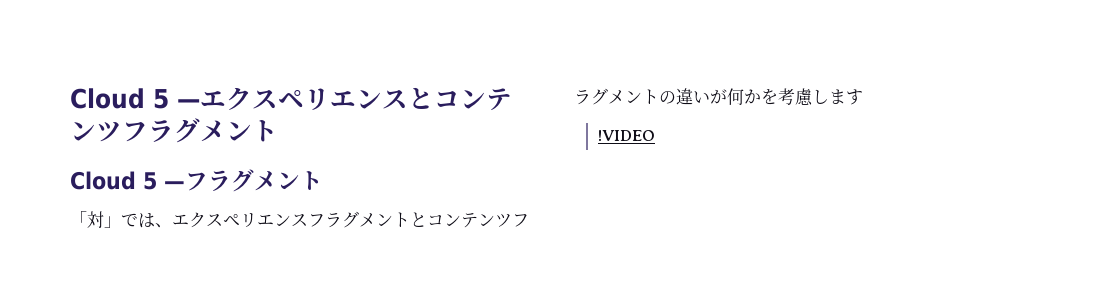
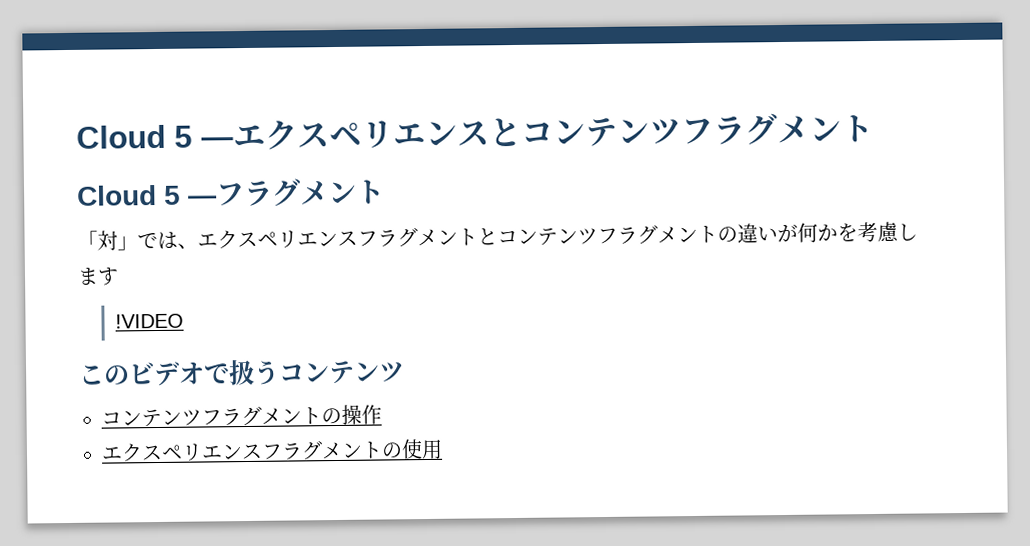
+ このビデオで扱うコンテンツ
+ コンテンツフラグメントの操作
+ エクスペリエンスフラグメントの使用

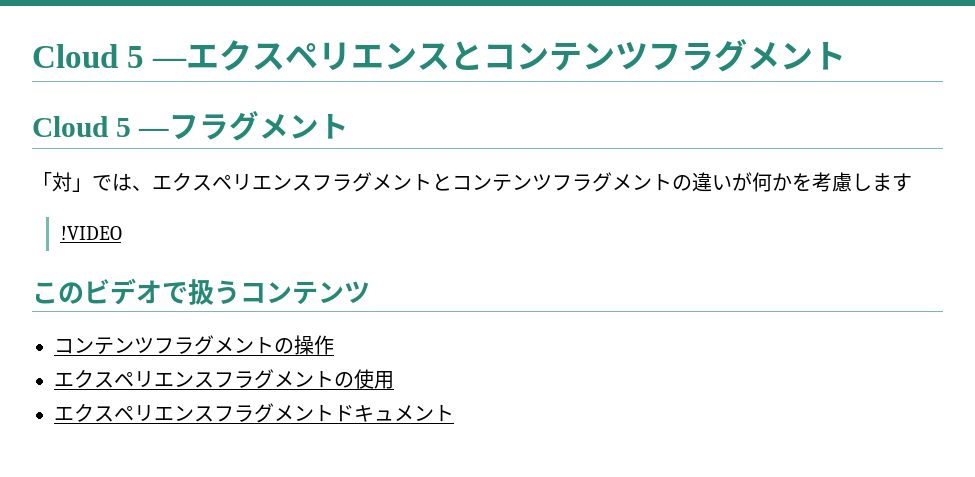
+ エクスペリエンスフラグメントドキュメント

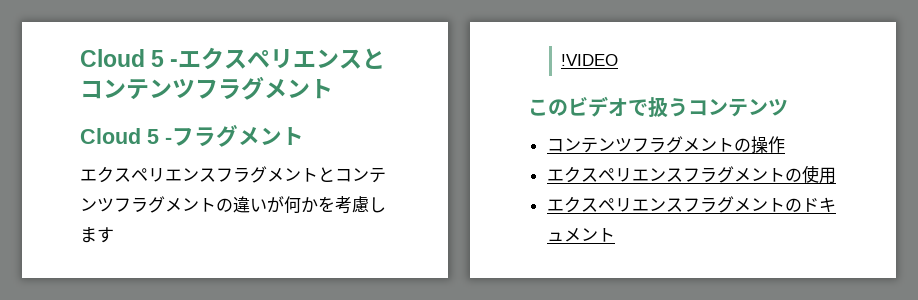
- Cloud 5 —エクスペリエンスとコンテンツフラグメント
+ Cloud 5 -エクスペリエンスとコンテンツフラグメント
- Cloud 5 —フラグメント
- 「対」では、エクスペリエンスフラグメントとコンテンツフラグメントの違いが何かを考慮します
+ Cloud 5 -フラグメント
+ エクスペリエンスフラグメントとコンテンツフラグメントの違いが何かを考慮します
- エクスペリエンスフラグメントドキュメント
+ エクスペリエンスフラグメントのドキュメント

